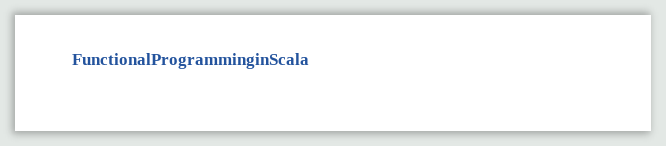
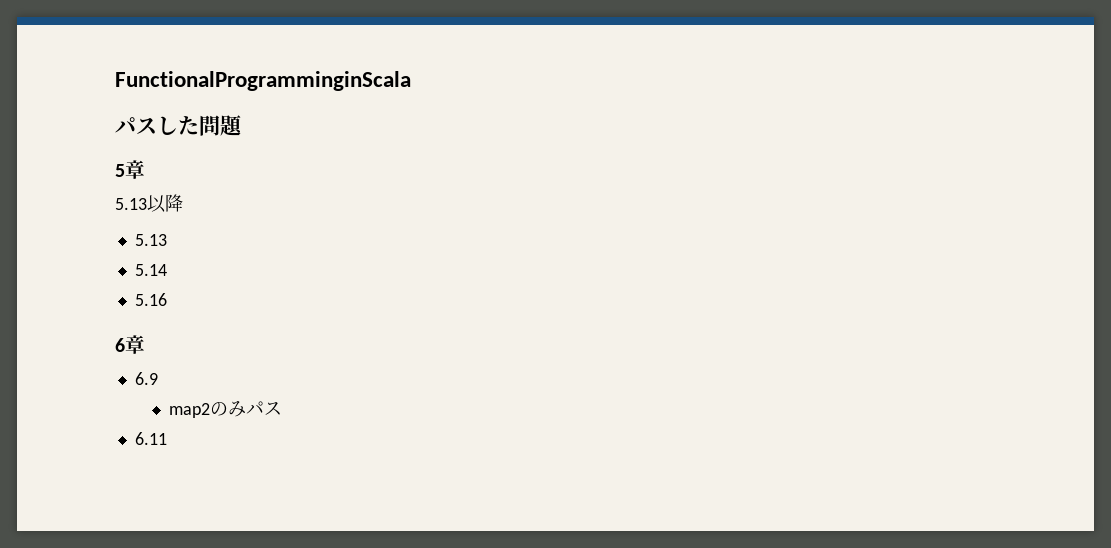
+ パスした問題
+ 5章
+ 5.13以降
+ 5.13
+ 5.14
+ 5.16
+ 6章
+ 6.9
+ map2のみパス
+ 6.11

